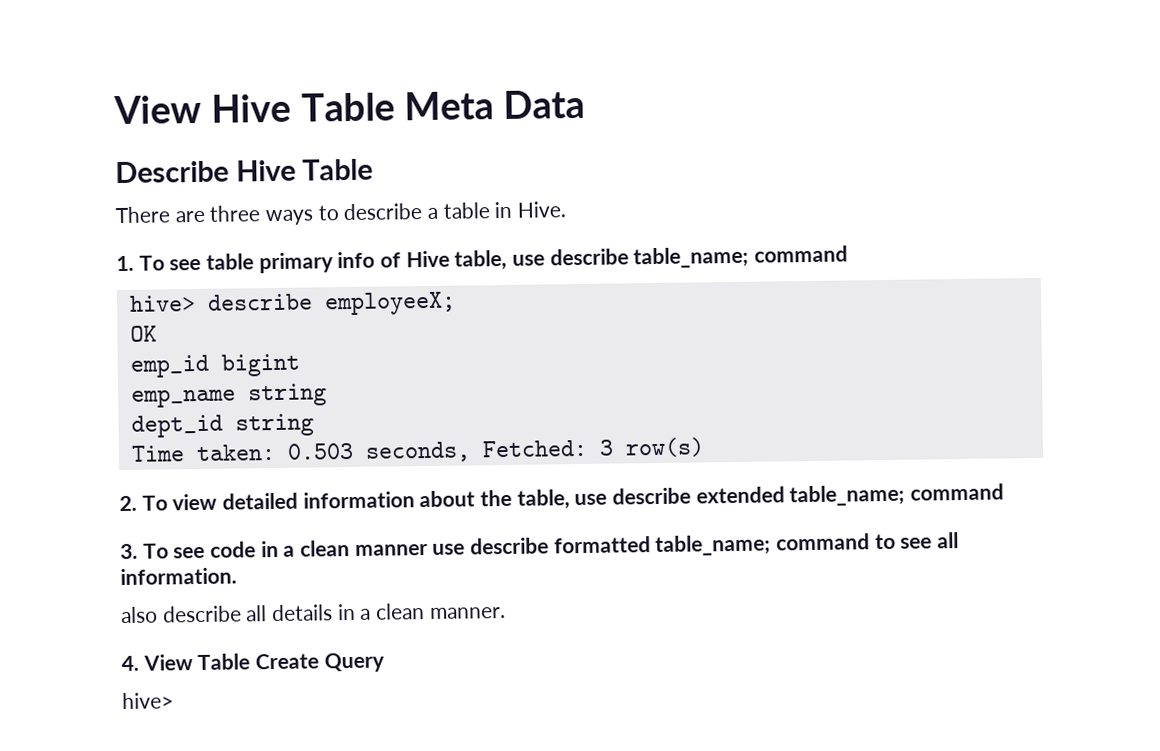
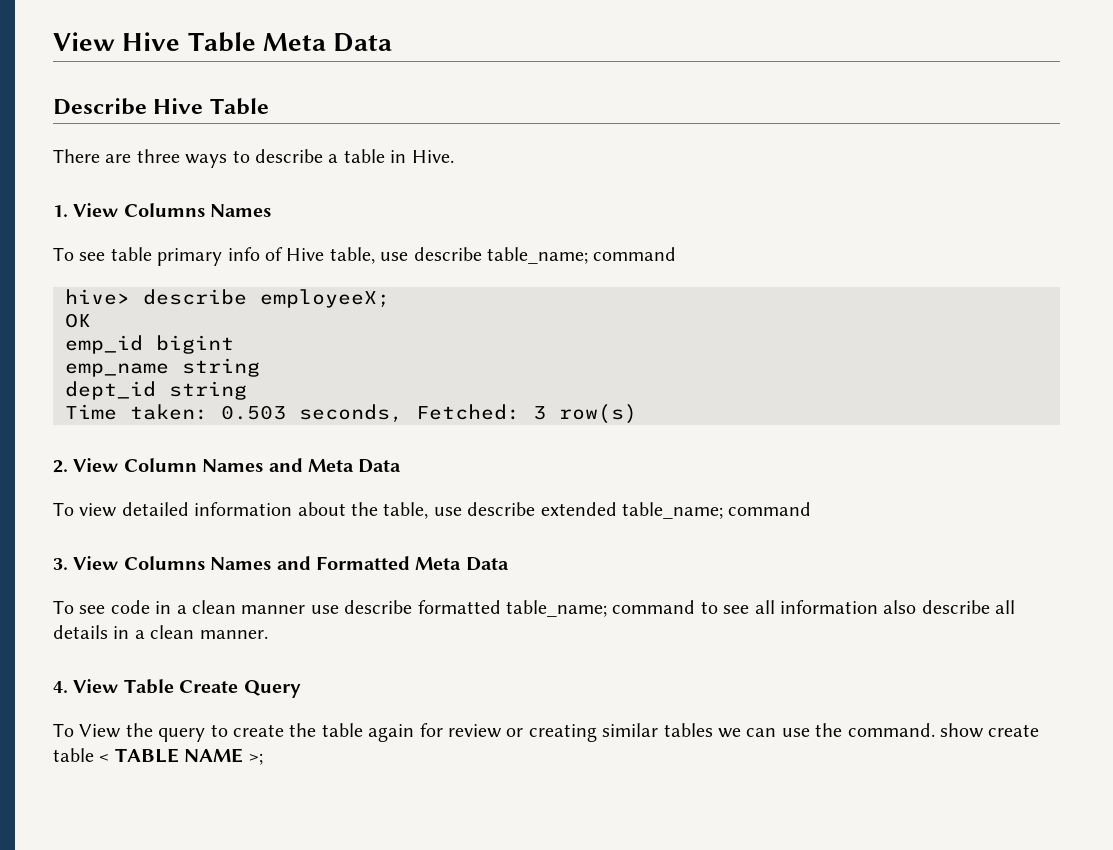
- 1. To see table primary info of Hive table, use describe table_name; command
+ 1. View Columns Names
+ To see table primary info of Hive table, use describe table_name; command
- 2. To view detailed information about the table, use describe extended table_name; command
+ 2. View Column Names and Meta Data
+ To view detailed information about the table, use describe extended table_name; command
- 3. To see code in a clean manner use describe formatted table_name; command to see all information.
- also describe all details in a clean manner.
+ 3. View Columns Names and Formatted Meta Data
+ To see code in a clean manner use describe formatted table_name; command to see all information also describe all details in a clean manner.
  4. View Table Create Query
- hive>
+ To View the query to create the table again for review or creating similar tables we can use the command. show create table < TABLE NAME >;

